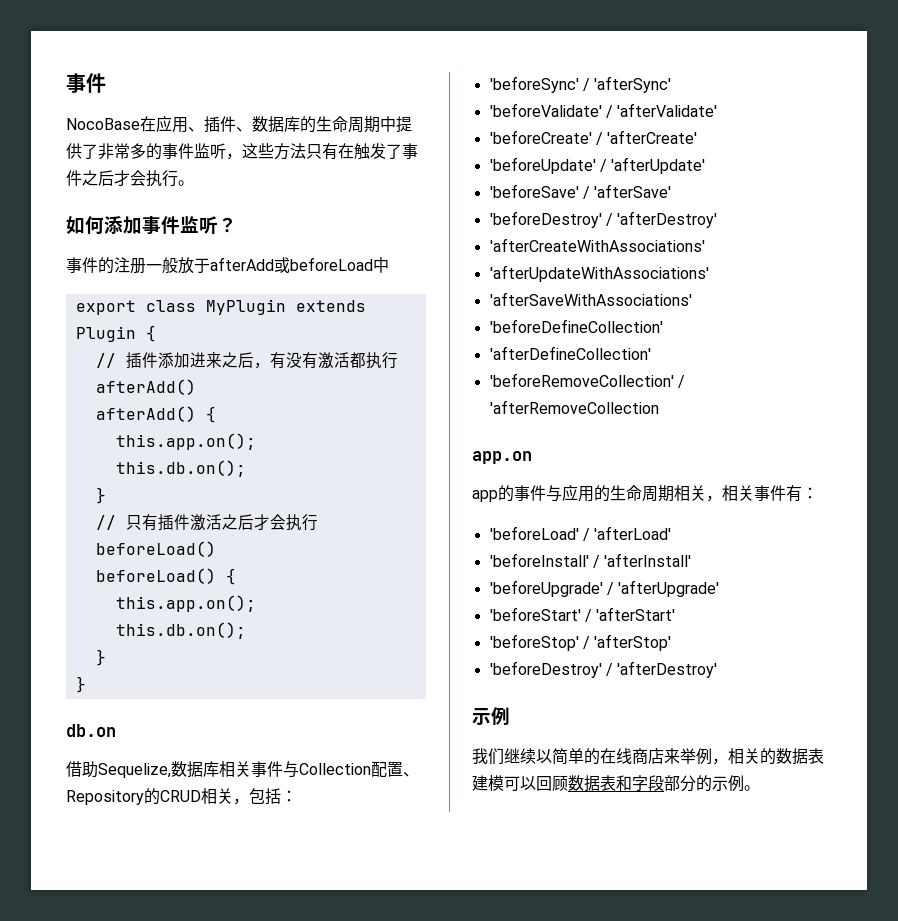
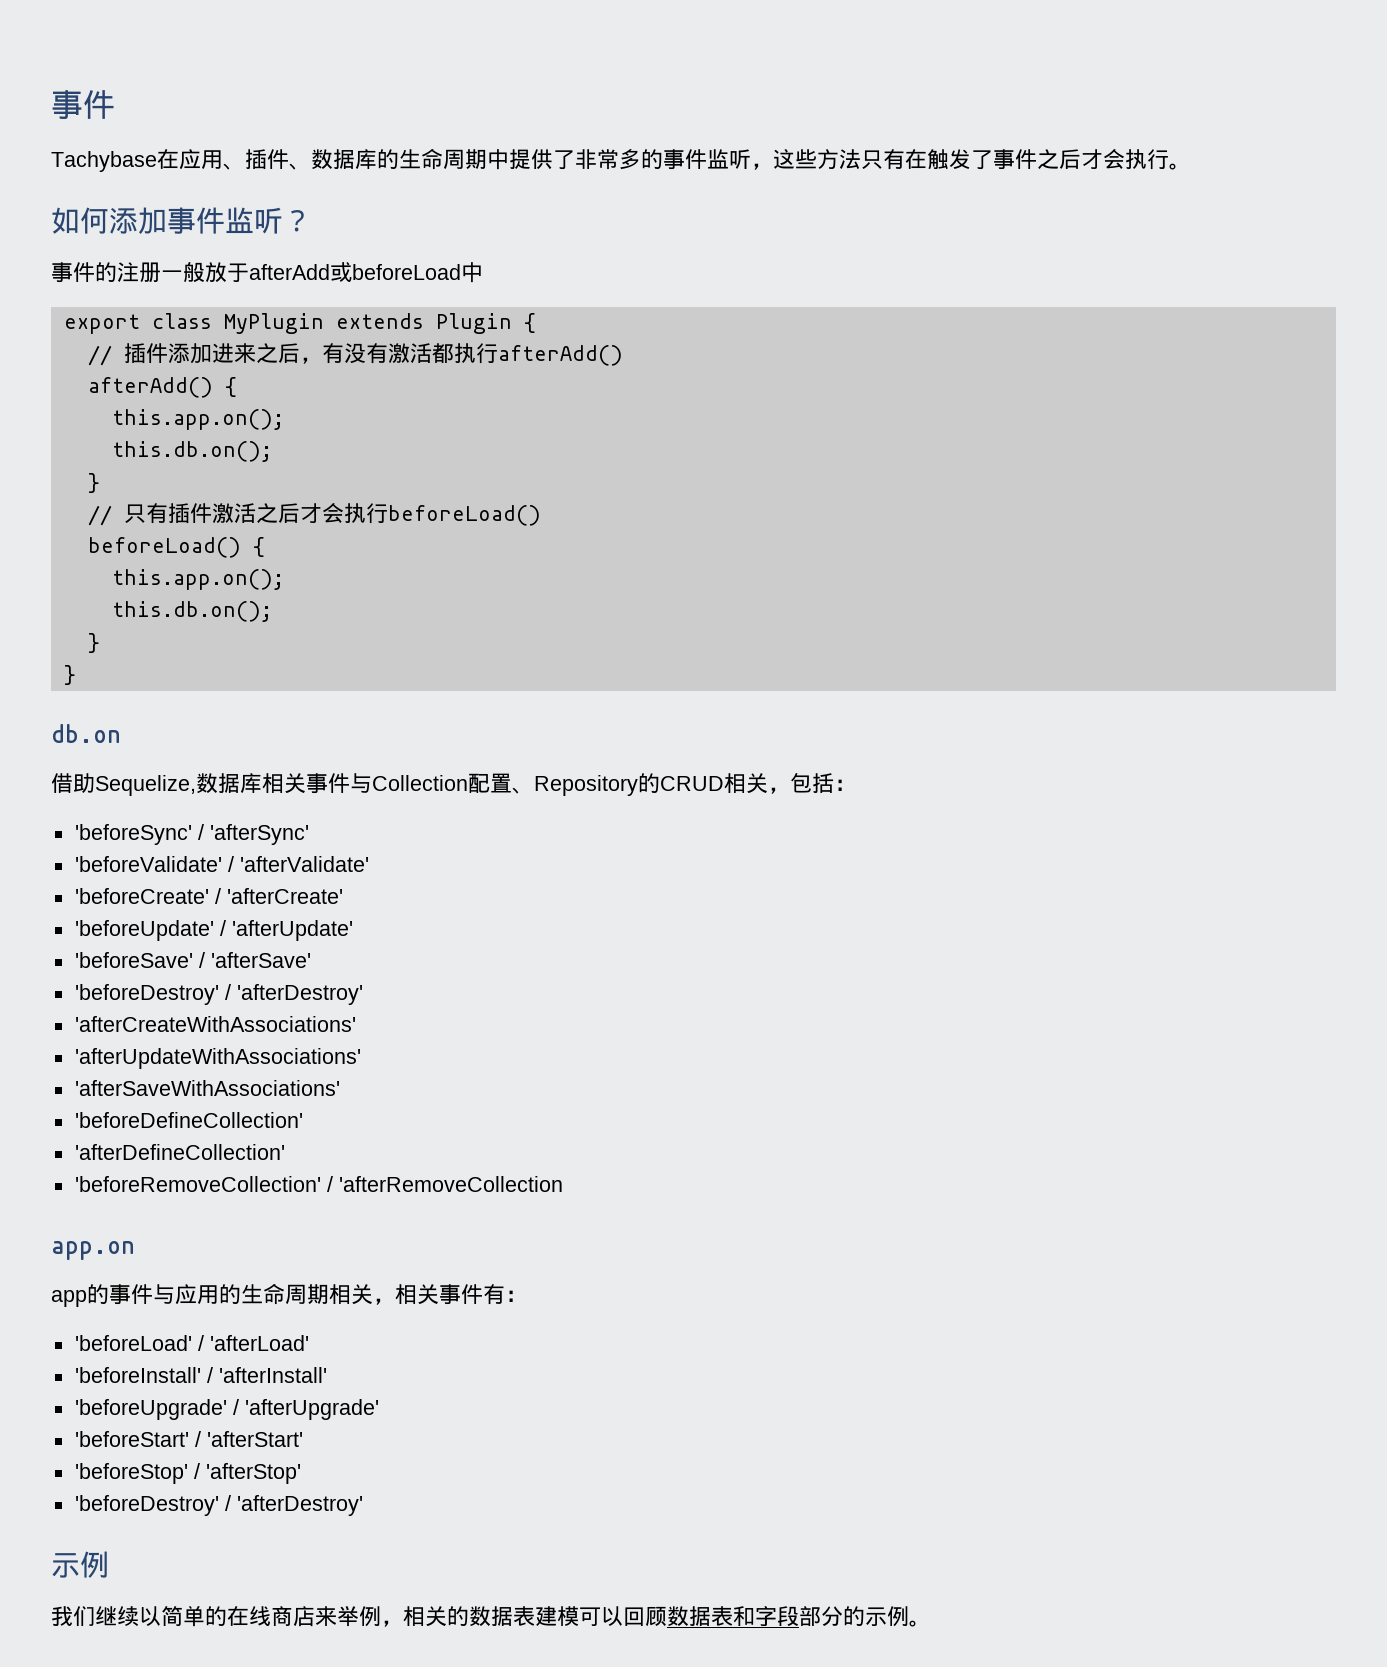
- NocoBase在应用、插件、数据库的生命周期中提供了非常多的事件监听，这些方法只有在触发了事件之后才会执行。
+ Tachybase在应用、插件、数据库的生命周期中提供了非常多的事件监听，这些方法只有在触发了事件之后才会执行。

